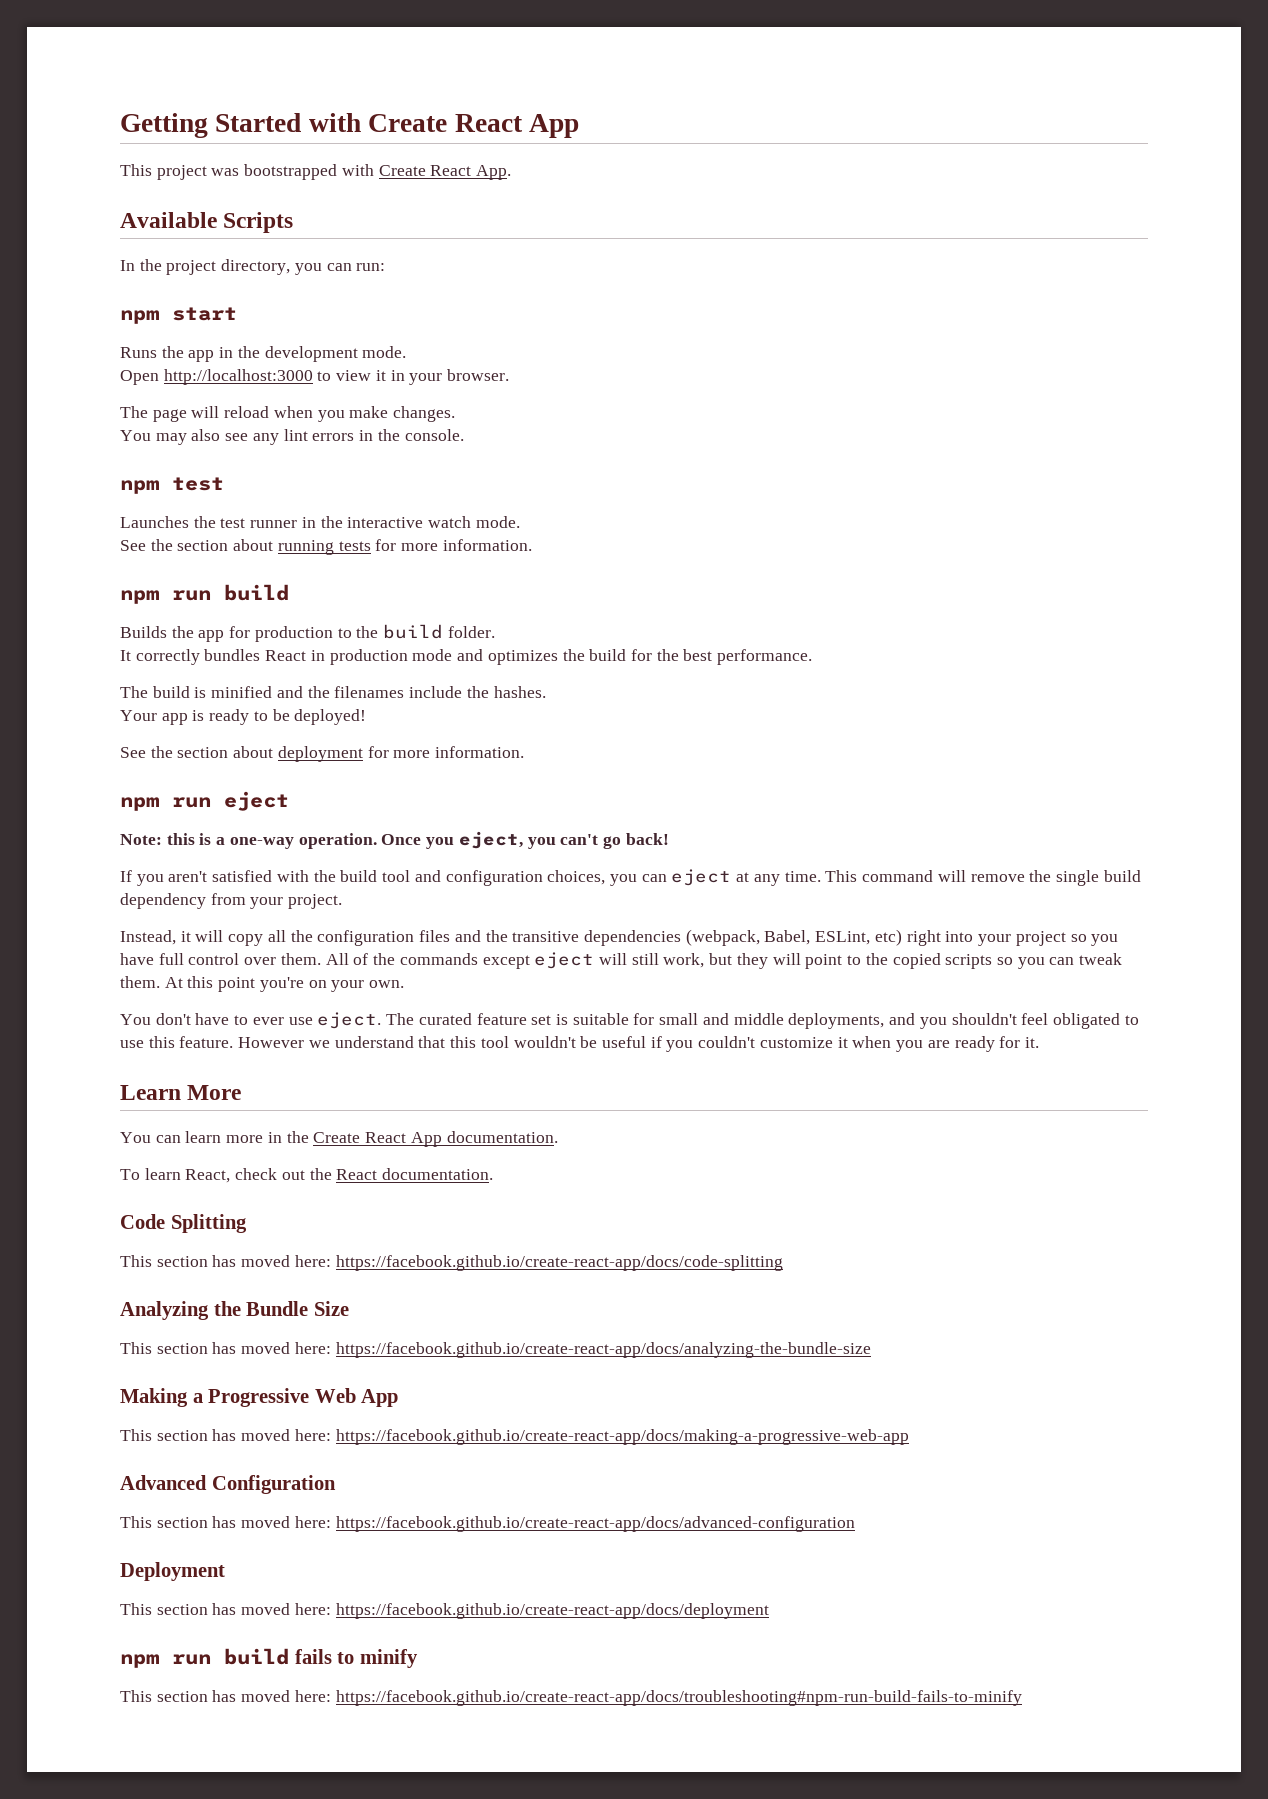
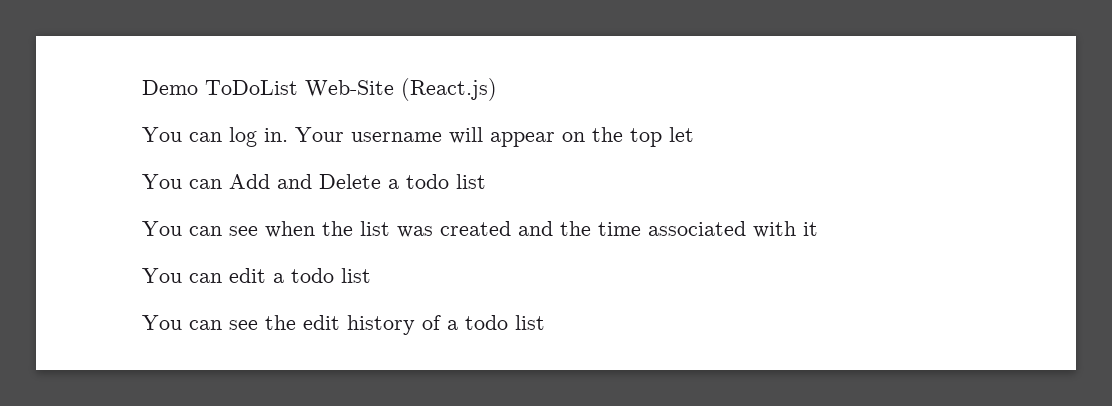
- Getting Started with Create React App
- This project was bootstrapped with Create React App.
- Available Scripts
- In the project directory, you can run:
- npm start
- Runs the app in the development mode.
- Open http://localhost:3000 to view it in your browser.
- The page will reload when you make changes.
- You may also see any lint errors in the console.
- npm test
- Launches the test runner in the interactive watch mode.
- See the section about running tests for more information.
- npm run build
- Builds the app for production to the build folder.
- It correctly bundles React in production mode and optimizes the build for the best performance.
- The build is minified and the filenames include the hashes.
- Your app is ready to be deployed!
- See the section about deployment for more information.
- npm run eject
- Note: this is a one-way operation. Once you eject, you can't go back!
- If you aren't satisfied with the build tool and configuration choices, you can eject at any time. This command will remove the single build dependency from your project.
- Instead, it will copy all the configuration files and the transitive dependencies (webpack, Babel, ESLint, etc) right into your project so you have full control over them. All of the commands except eject will still work, but they will point to the copied scripts so you can tweak them. At this point you're on your own.
- You don't have to ever use eject. The curated feature set is suitable for small and middle deployments, and you shouldn't feel obligated to use this feature. However we understand that this tool wouldn't be useful if you couldn't customize it when you are ready for it.
- Learn More
- You can learn more in the Create React App documentation.
- To learn React, check out the React documentation.
- Code Splitting
- This section has moved here: https://facebook.github.io/create-react-app/docs/code-splitting
- Analyzing the Bundle Size
- This section has moved here: https://facebook.github.io/create-react-app/docs/analyzing-the-bundle-size
- Making a Progressive Web App
- This section has moved here: https://facebook.github.io/create-react-app/docs/making-a-progressive-web-app
- Advanced Configuration
- This section has moved here: https://facebook.github.io/create-react-app/docs/advanced-configuration
- Deployment
- This section has moved here: https://facebook.github.io/create-react-app/docs/deployment
- npm run build fails to minify
- This section has moved here: https://facebook.github.io/create-react-app/docs/troubleshooting#npm-run-build-fails-to-minify
+ Demo ToDoList Web-Site (React.js)
+ You can log in. Your username will appear on the top let
+ You can Add and Delete a todo list
+ You can see when the list was created and the time associated with it
+ You can edit a todo list
+ You can see the edit history of a todo list

